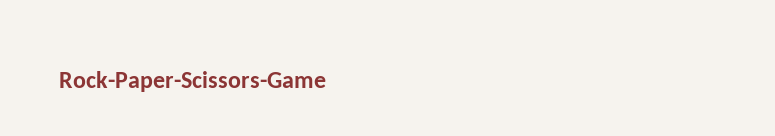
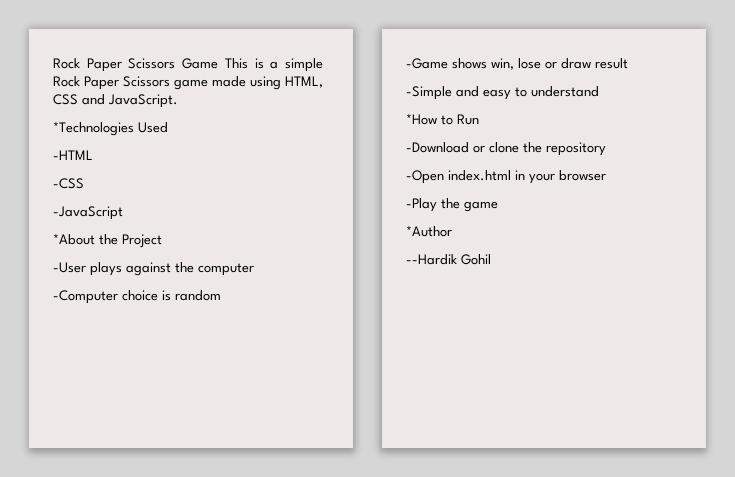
- Rock-Paper-Scissors-Game
+ Rock Paper Scissors Game This is a simple Rock Paper Scissors game made using HTML, CSS and JavaScript.
+ *Technologies Used
+ -HTML
+ -CSS
+ -JavaScript
+ *About the Project
+ -User plays against the computer
+ -Computer choice is random
+ -Game shows win, lose or draw result
+ -Simple and easy to understand
+ *How to Run
+ -Download or clone the repository
+ -Open index.html in your browser
+ -Play the game
+ *Author
+ --Hardik Gohil

